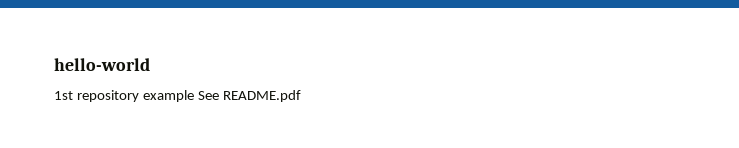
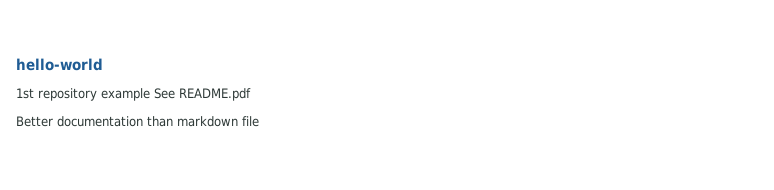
+ Better documentation than markdown file

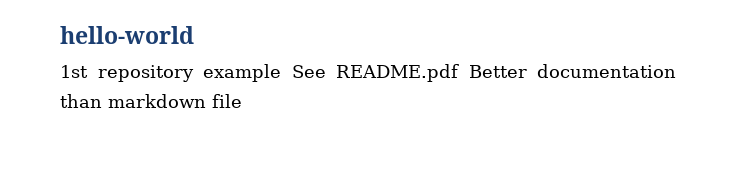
- 1st repository example See README.pdf
- Better documentation than markdown file
+ 1st repository example See README.pdf Better documentation than markdown file

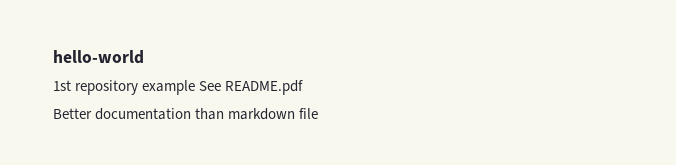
- 1st repository example See README.pdf Better documentation than markdown file
+ 1st repository example See README.pdf
+ Better documentation than markdown file

